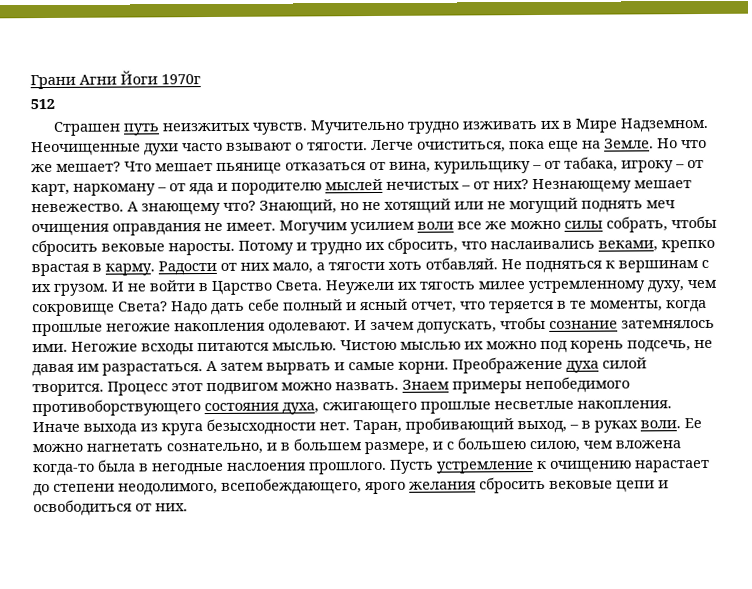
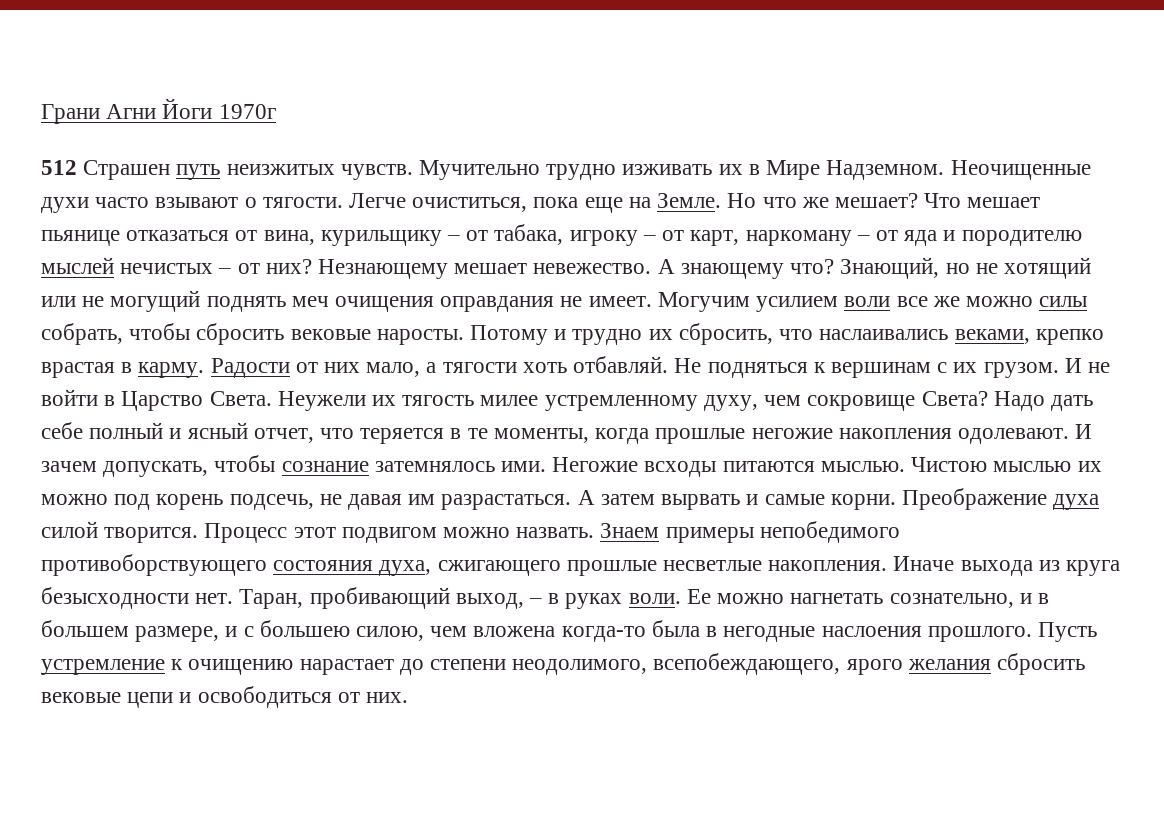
- 512
- Страшен путь неизжитых чувств.
+ 512 Страшен путь неизжитых чувств.

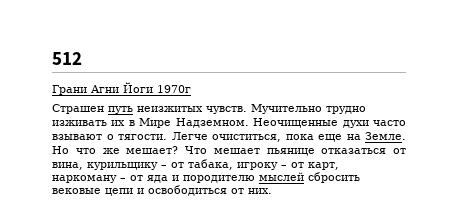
+ 512
- 512 Страшен путь неизжитых чувств.
+ Страшен путь неизжитых чувств.
- Что мешает пьянице отказаться от вина, курильщику – от табака, игроку – от карт, наркоману – от яда и породителю мыслей нечистых – от них? Незнающему мешает невежество. А знающему что? Знающий, но не хотящий или не могущий поднять меч очищения оправдания не имеет. Могучим усилием воли все же можно силы собрать, чтобы сбросить вековые наросты. Потому и трудно их сбросить, что наслаивались веками, крепко врастая в карму. Радости от них мало, а тягости хоть отбавляй. Не подняться к вершинам с их грузом. И не войти в Царство Света. Неужели их тягость милее устремленному духу, чем сокровище Света? Надо дать себе полный и ясный отчет, что теряется в те моменты, когда прошлые негожие накопления одолевают. И зачем допускать, чтобы сознание затемнялось ими. Негожие всходы питаются мыслью. Чистою мыслью их можно под корень подсечь, не давая им разрастаться. А затем вырвать и самые корни. Преображение духа силой творится. Процесс этот подвигом можно назвать. Знаем примеры непобедимого противоборствующего состояния духа, сжигающего прошлые несветлые накопления. Иначе выхода из круга безысходности нет. Таран, пробивающий выход, – в руках воли. Ее можно нагнетать сознательно, и в большем размере, и с большею силою, чем вложена когда-то была в негодные наслоения прошлого. Пусть устремление к очищению нарастает до степени неодолимого, всепобеждающего, ярого желания сбросить вековые цепи и освободиться от них.
+ Что мешает пьянице отказаться от вина, курильщику – от табака, игроку – от карт, наркоману – от яда и породителю мыслей сбросить вековые цепи и освободиться от них.

